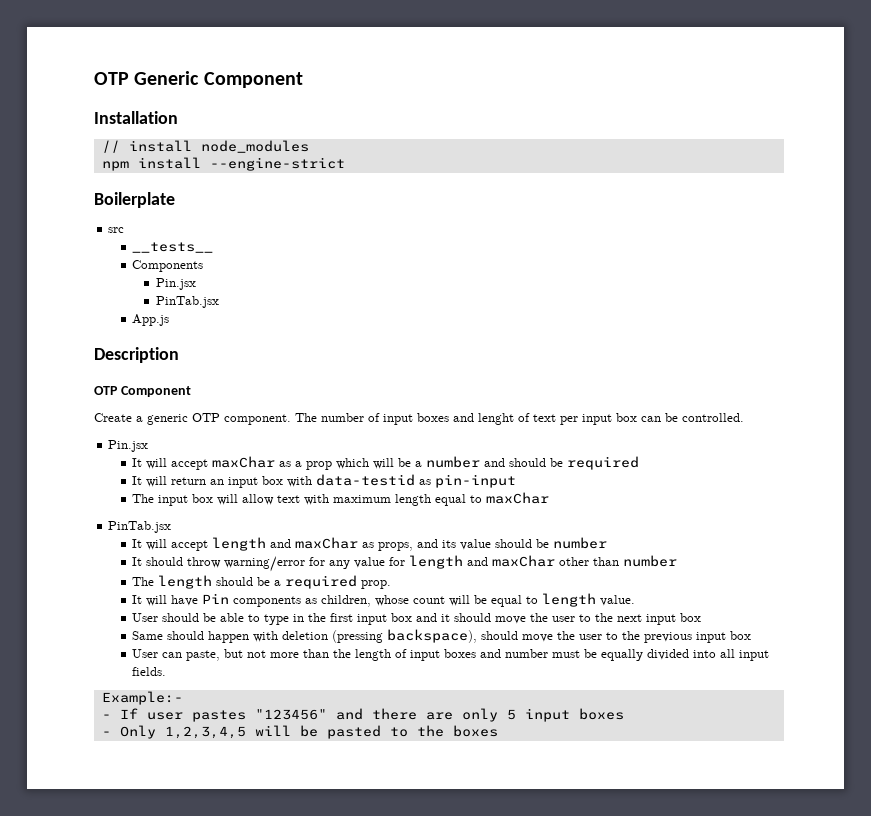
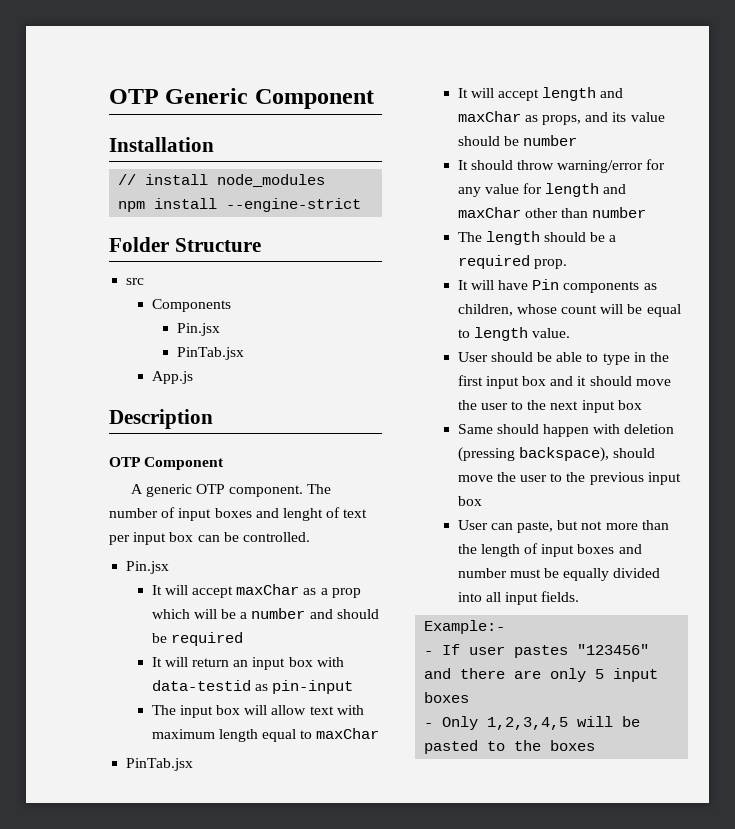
- Boilerplate
+ Folder Structure
- __tests__
- Create a generic OTP component.
+ A generic OTP component.

